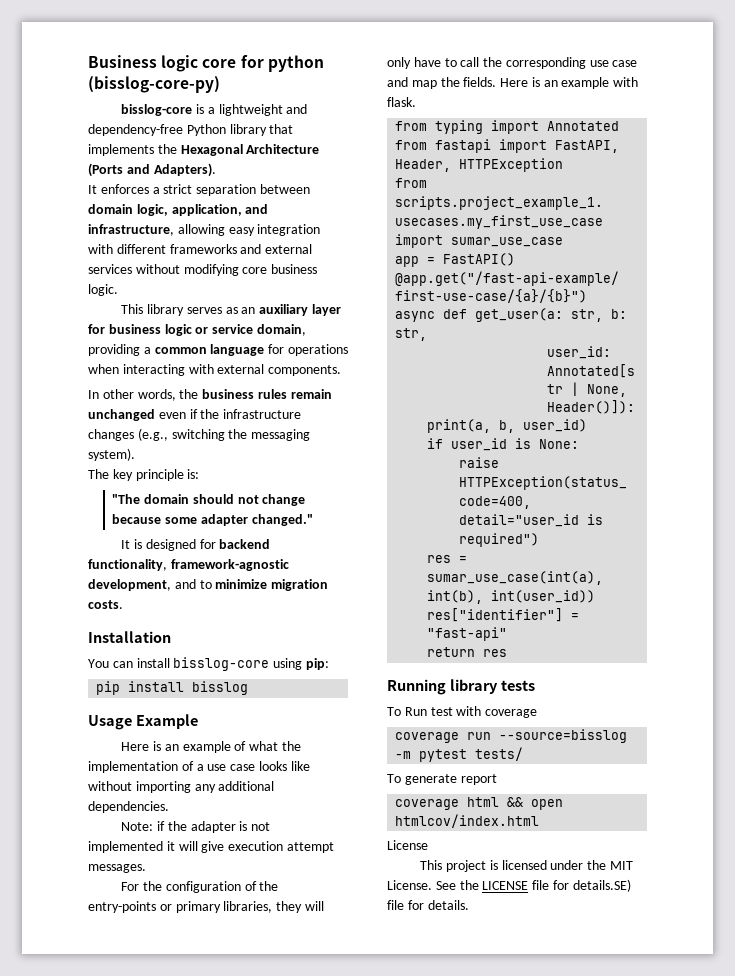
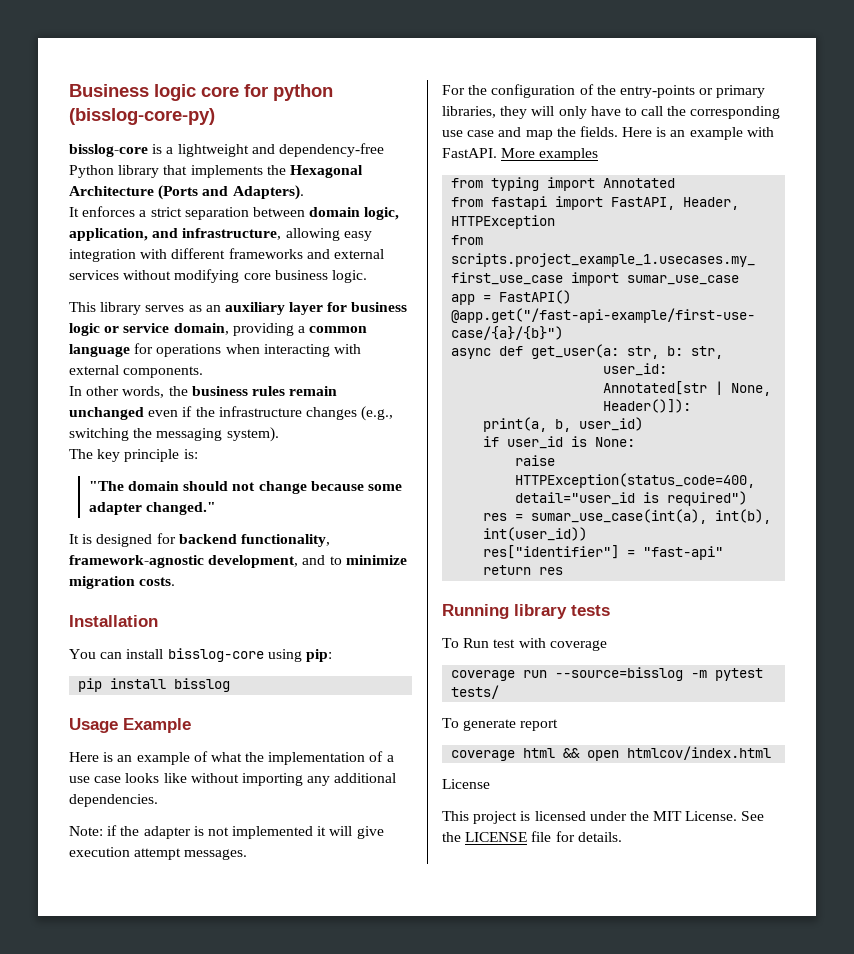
- Here is an example with flask.
+ Here is an example with FastAPI. More examples
- See the LICENSE file for details.SE) file for details.
+ See the LICENSE file for details.

